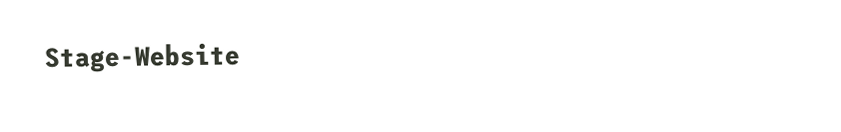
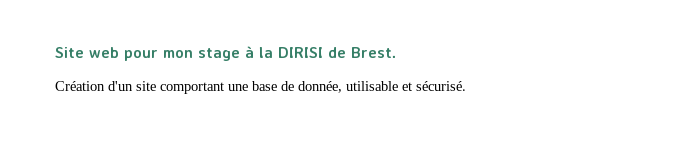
- Stage-Website
+ Site web pour mon stage à la DIRISI de Brest.
+ Création d'un site comportant une base de donnée, utilisable et sécurisé.

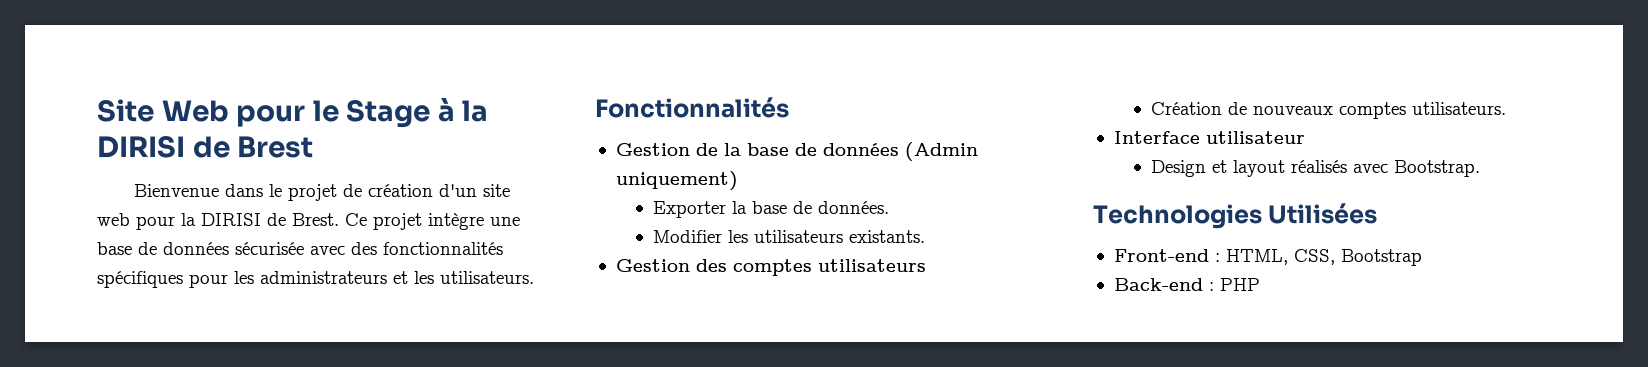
- Site web pour mon stage à la DIRISI de Brest.
- Création d'un site comportant une base de donnée, utilisable et sécurisé.
+ Site Web pour le Stage à la DIRISI de Brest
+ Bienvenue dans le projet de création d'un site web pour la DIRISI de Brest. Ce projet intègre une base de données sécurisée avec des fonctionnalités spécifiques pour les administrateurs et les utilisateurs.
+ Fonctionnalités
+ Gestion de la base de données (Admin uniquement)
+ Exporter la base de données.
+ Modifier les utilisateurs existants.
+ Gestion des comptes utilisateurs
+ Création de nouveaux comptes utilisateurs.
+ Interface utilisateur
+ Design et layout réalisés avec Bootstrap.
+ Technologies Utilisées
+ Front-end : HTML, CSS, Bootstrap
+ Back-end : PHP

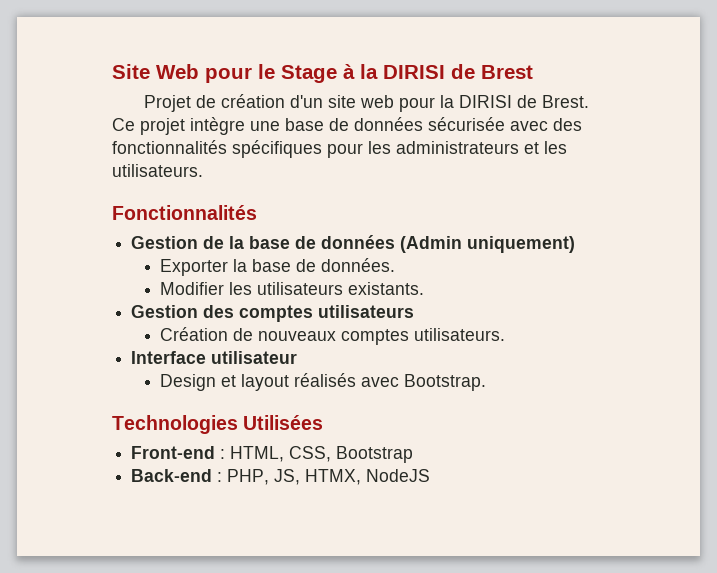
- Bienvenue dans le projet de création d'un site web pour la DIRISI de Brest.
+ Projet de création d'un site web pour la DIRISI de Brest.
- Back-end : PHP
+ Back-end : PHP, JS, HTMX, NodeJS

